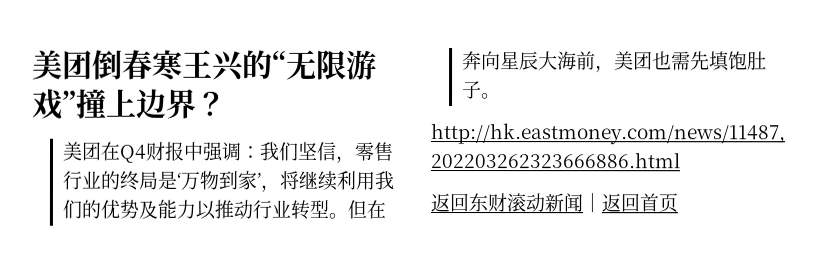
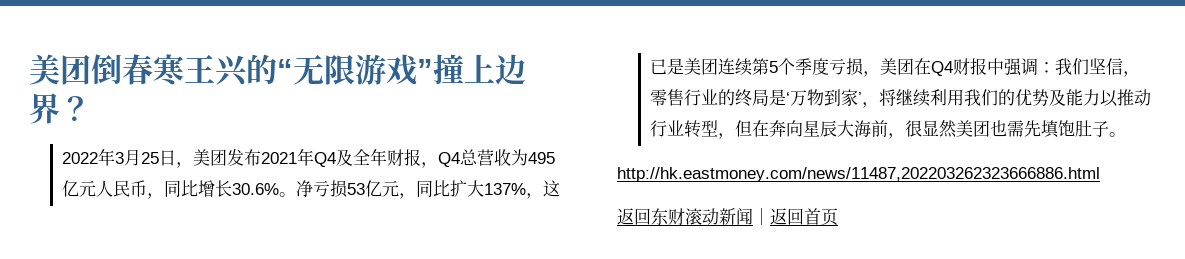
- 美团在Q4财报中强调：我们坚信，零售行业的终局是‘万物到家’，将继续利用我们的优势及能力以推动行业转型。但在奔向星辰大海前，美团也需先填饱肚子。
+ 2022年3月25日，美团发布2021年Q4及全年财报，Q4总营收为495亿元人民币，同比增长30.6%。净亏损53亿元，同比扩大137%，这已是美团连续第5个季度亏损，美团在Q4财报中强调：我们坚信，零售行业的终局是‘万物到家’，将继续利用我们的优势及能力以推动行业转型，但在奔向星辰大海前，很显然美团也需先填饱肚子。

